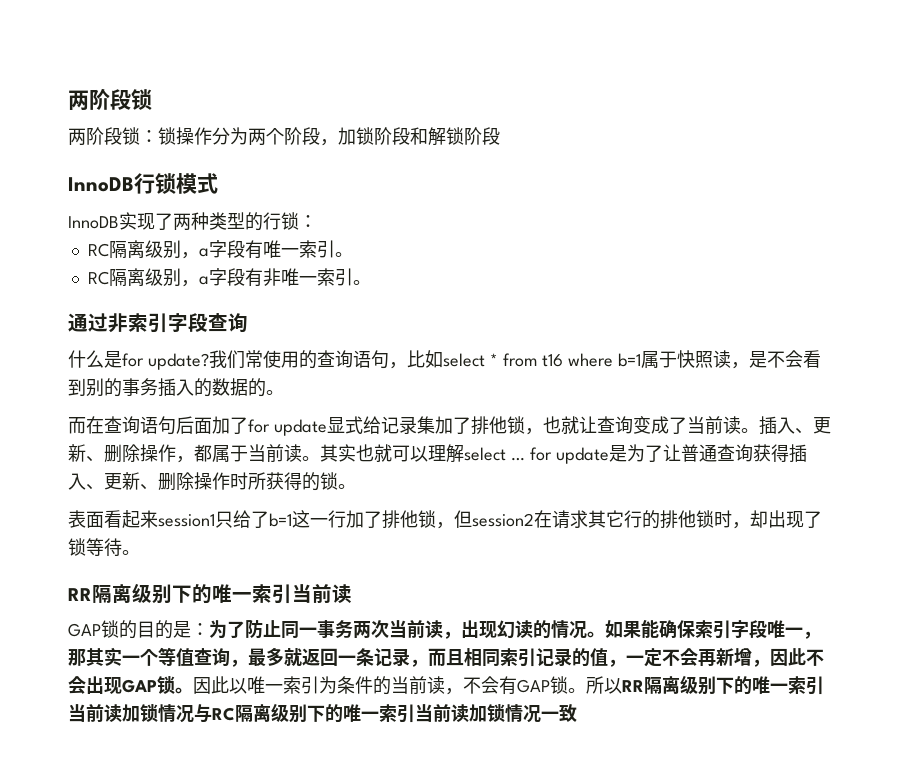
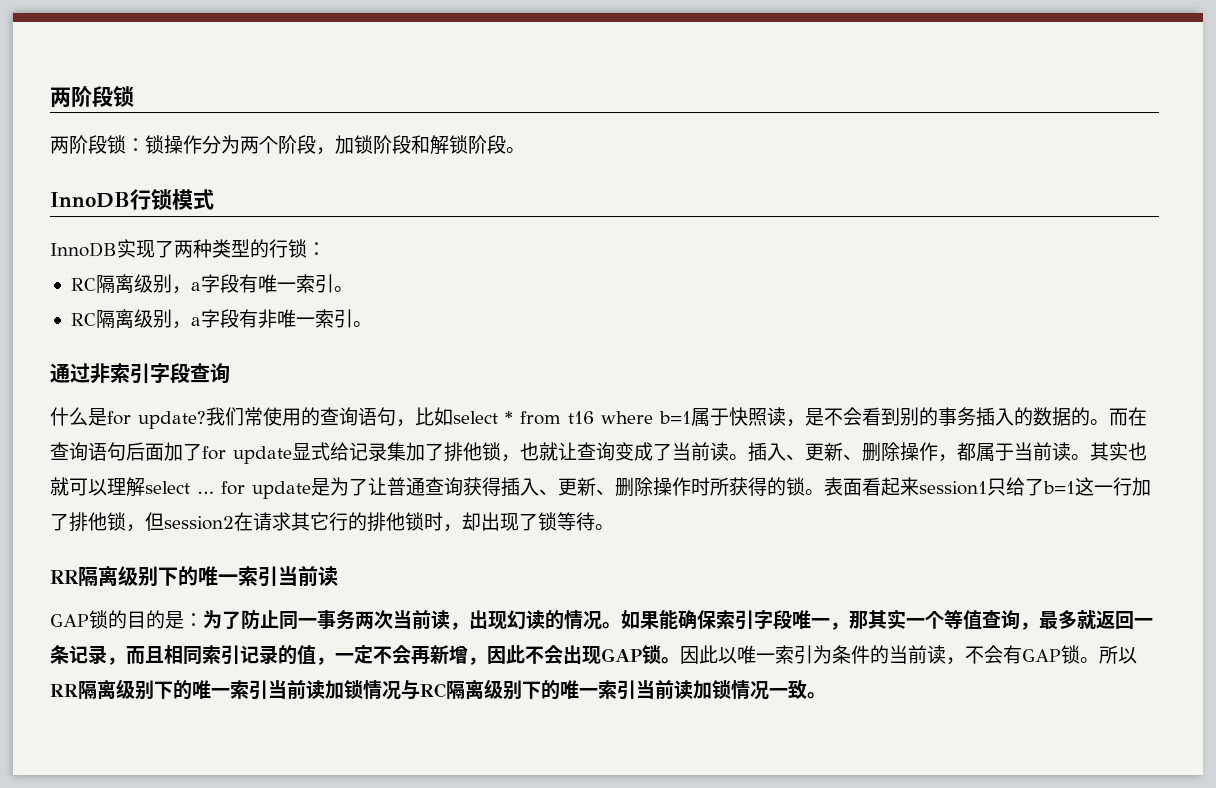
- 两阶段锁：锁操作分为两个阶段，加锁阶段和解锁阶段
+ 两阶段锁：锁操作分为两个阶段，加锁阶段和解锁阶段。
- 我们常使用的查询语句，比如select * from t16 where b=1属于快照读，是不会看到别的事务插入的数据的。
- 而在查询语句后面加了for update显式给记录集加了排他锁，也就让查询变成了当前读。
+ 我们常使用的查询语句，比如select * from t16 where b=1属于快照读，是不会看到别的事务插入的数据的。而在查询语句后面加了for update显式给记录集加了排他锁，也就让查询变成了当前读。
- 其实也就可以理解select … for update是为了让普通查询获得插入、更新、删除操作时所获得的锁。
- 表面看起来session1只给了b=1这一行加了排他锁，但session2在请求其它行的排他锁时，却出现了锁等待。
+ 其实也就可以理解select … for update是为了让普通查询获得插入、更新、删除操作时所获得的锁。表面看起来session1只给了b=1这一行加了排他锁，但session2在请求其它行的排他锁时，却出现了锁等待。
- 所以RR隔离级别下的唯一索引当前读加锁情况与RC隔离级别下的唯一索引当前读加锁情况一致
+ 所以RR隔离级别下的唯一索引当前读加锁情况与RC隔离级别下的唯一索引当前读加锁情况一致。

